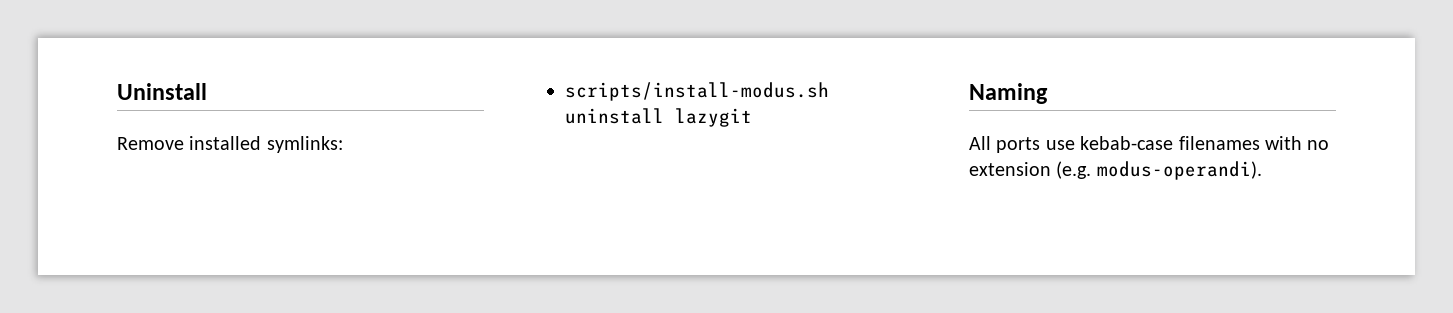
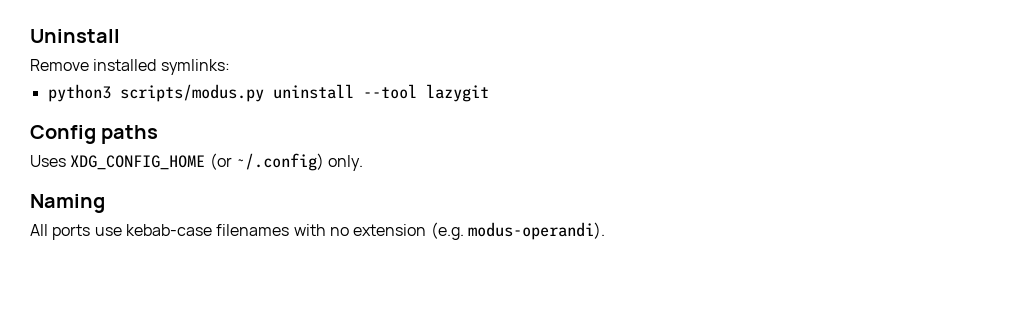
- scripts/install-modus.sh uninstall lazygit
+ python3 scripts/modus.py uninstall --tool lazygit
+ Config paths
+ Uses XDG_CONFIG_HOME (or ~/.config) only.

